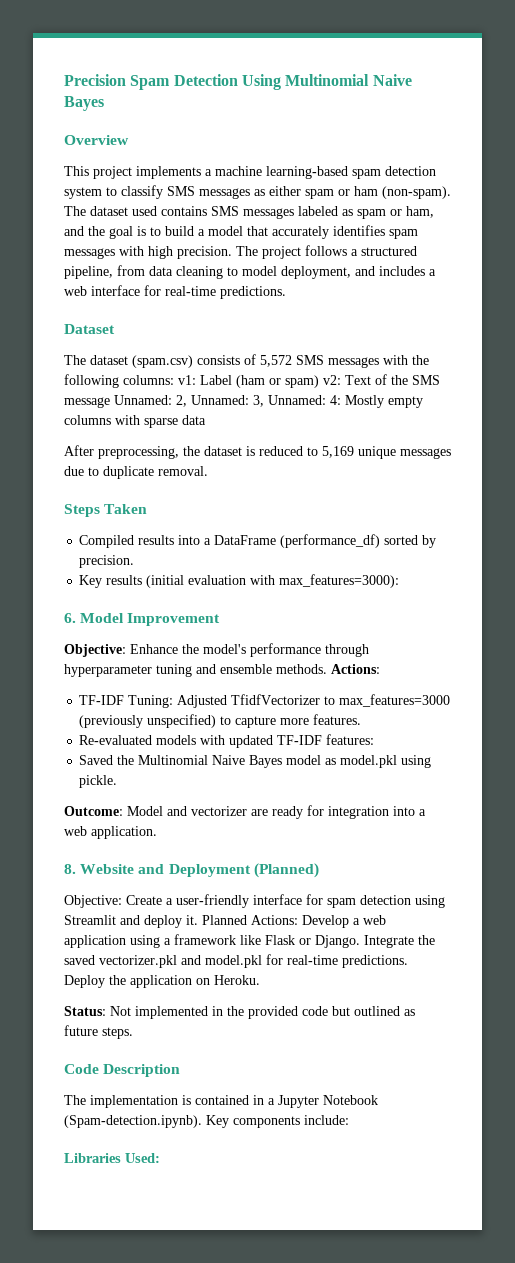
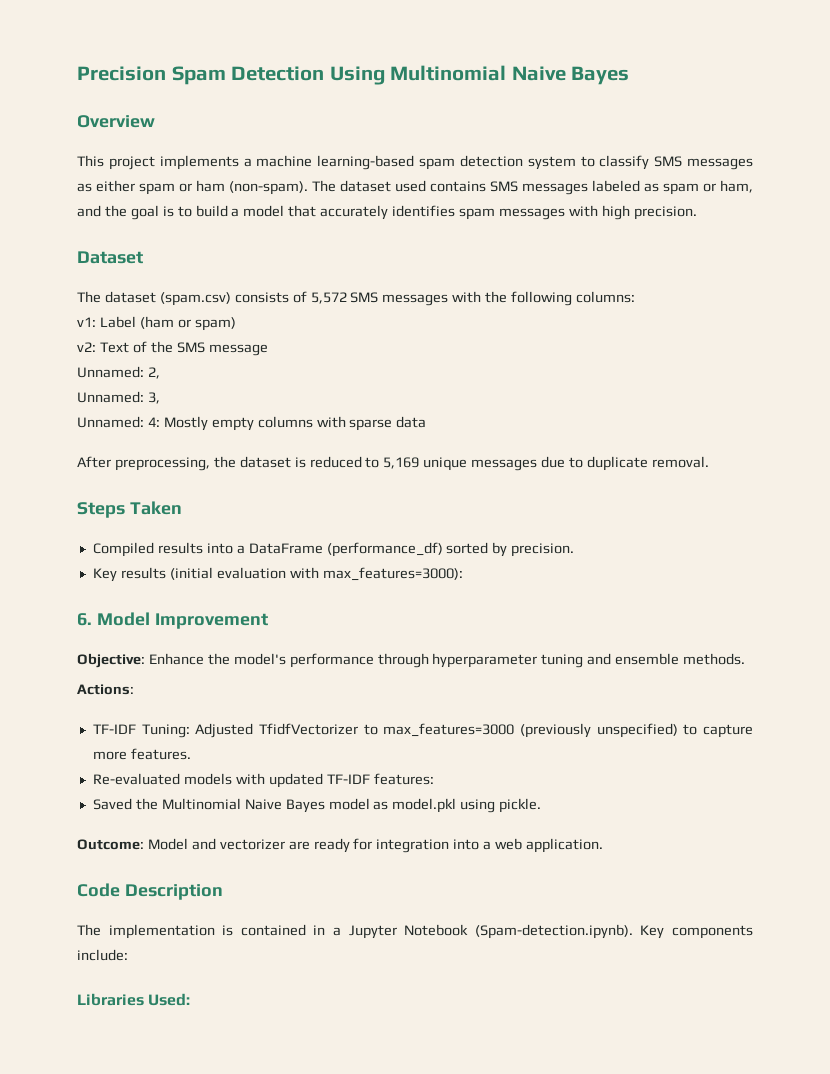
- The project follows a structured pipeline, from data cleaning to model deployment, and includes a web interface for real-time predictions.
- The dataset (spam.csv) consists of 5,572 SMS messages with the following columns: v1: Label (ham or spam) v2: Text of the SMS message Unnamed: 2, Unnamed: 3, Unnamed: 4: Mostly empty columns with sparse data
+ The dataset (spam.csv) consists of 5,572 SMS messages with the following columns:
+ v1: Label (ham or spam)
+ v2: Text of the SMS message
+ Unnamed: 2,
+ Unnamed: 3,
+ Unnamed: 4: Mostly empty columns with sparse data
- Objective: Enhance the model's performance through hyperparameter tuning and ensemble methods. Actions:
+ Objective: Enhance the model's performance through hyperparameter tuning and ensemble methods.
+ Actions:
- 8. Website and Deployment (Planned)
- Objective: Create a user-friendly interface for spam detection using Streamlit and deploy it. Planned Actions: Develop a web application using a framework like Flask or Django. Integrate the saved vectorizer.pkl and model.pkl for real-time predictions. Deploy the application on Heroku.
- Status: Not implemented in the provided code but outlined as future steps.

